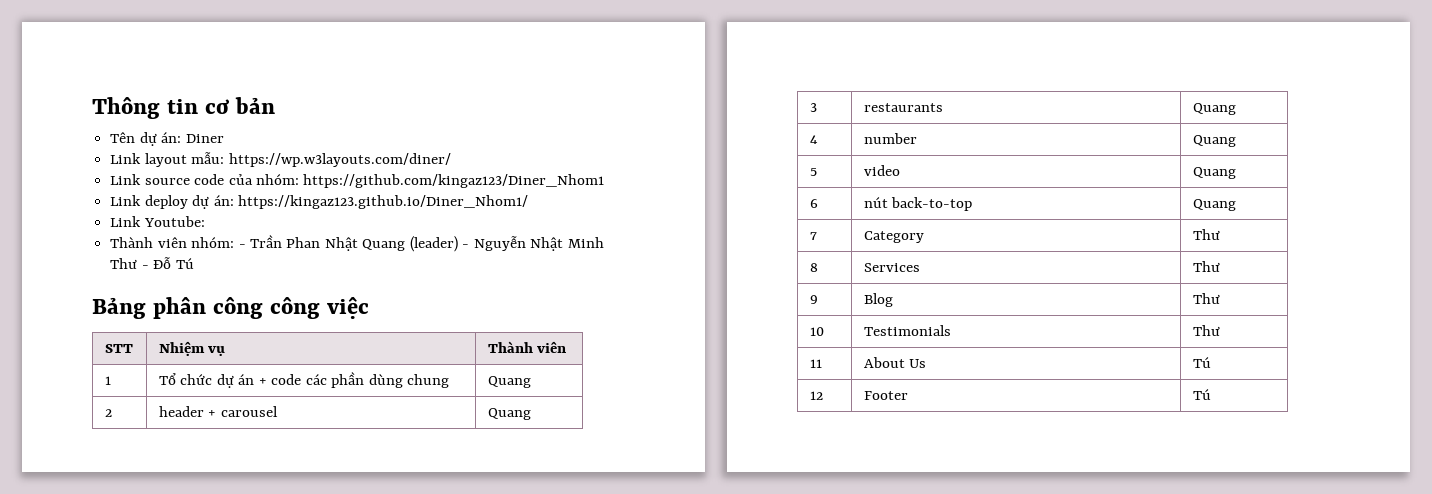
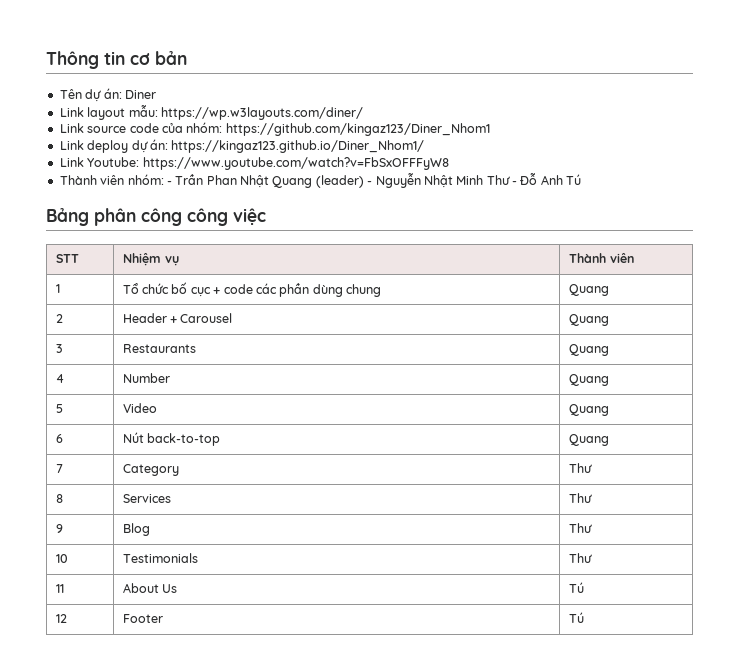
- Link Youtube:
+ Link Youtube: https://www.youtube.com/watch?v=FbSxOFFFyW8
- Thành viên nhóm: - Trần Phan Nhật Quang (leader) - Nguyễn Nhật Minh Thư - Đỗ Tú
+ Thành viên nhóm: - Trần Phan Nhật Quang (leader) - Nguyễn Nhật Minh Thư - Đỗ Anh Tú
- 1 | Tổ chức dự án + code các phần dùng chung | Quang
+ 1 | Tổ chức bố cục + code các phần dùng chung | Quang
- 2 | header + carousel | Quang
+ 2 | Header + Carousel | Quang
- 3 | restaurants | Quang
+ 3 | Restaurants | Quang
- 4 | number | Quang
+ 4 | Number | Quang
- 5 | video | Quang
+ 5 | Video | Quang
- 6 | nút back-to-top | Quang
+ 6 | Nút back-to-top | Quang

